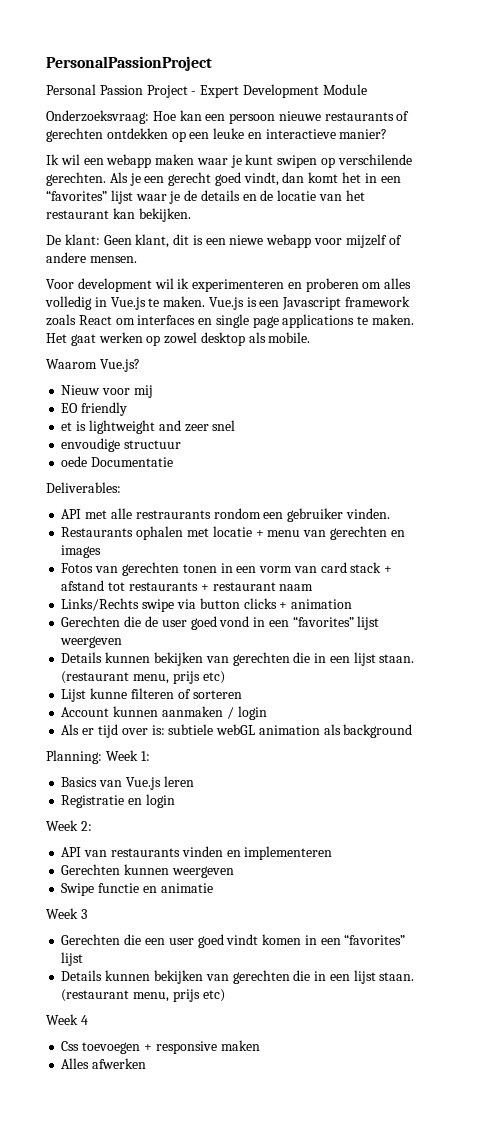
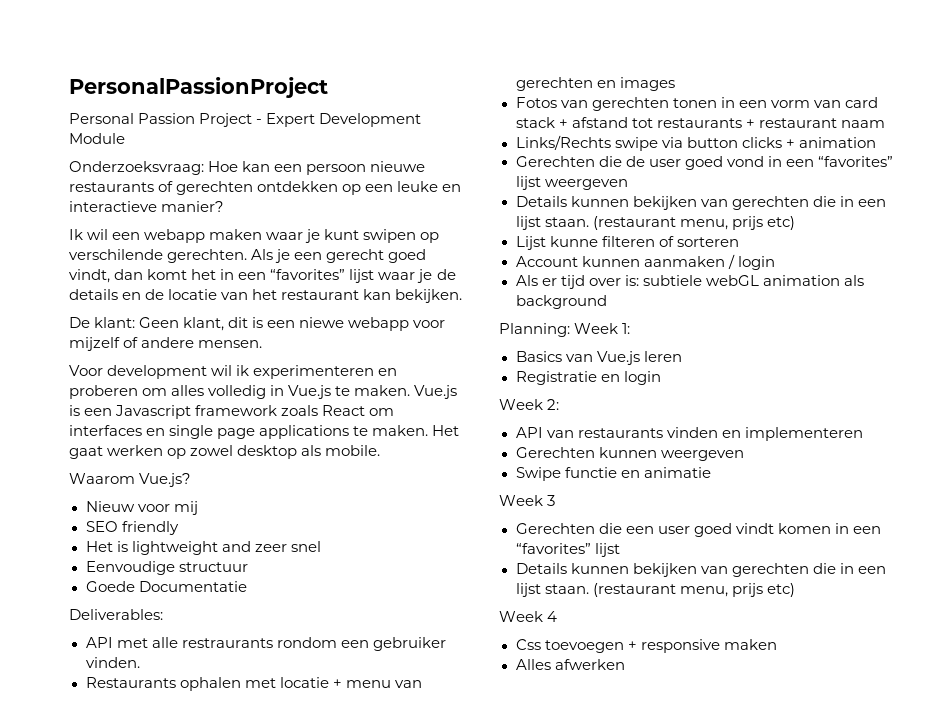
- EO friendly
+ SEO friendly
- et is lightweight and zeer snel
+ Het is lightweight and zeer snel
- envoudige structuur
+ Eenvoudige structuur
- oede Documentatie
+ Goede Documentatie

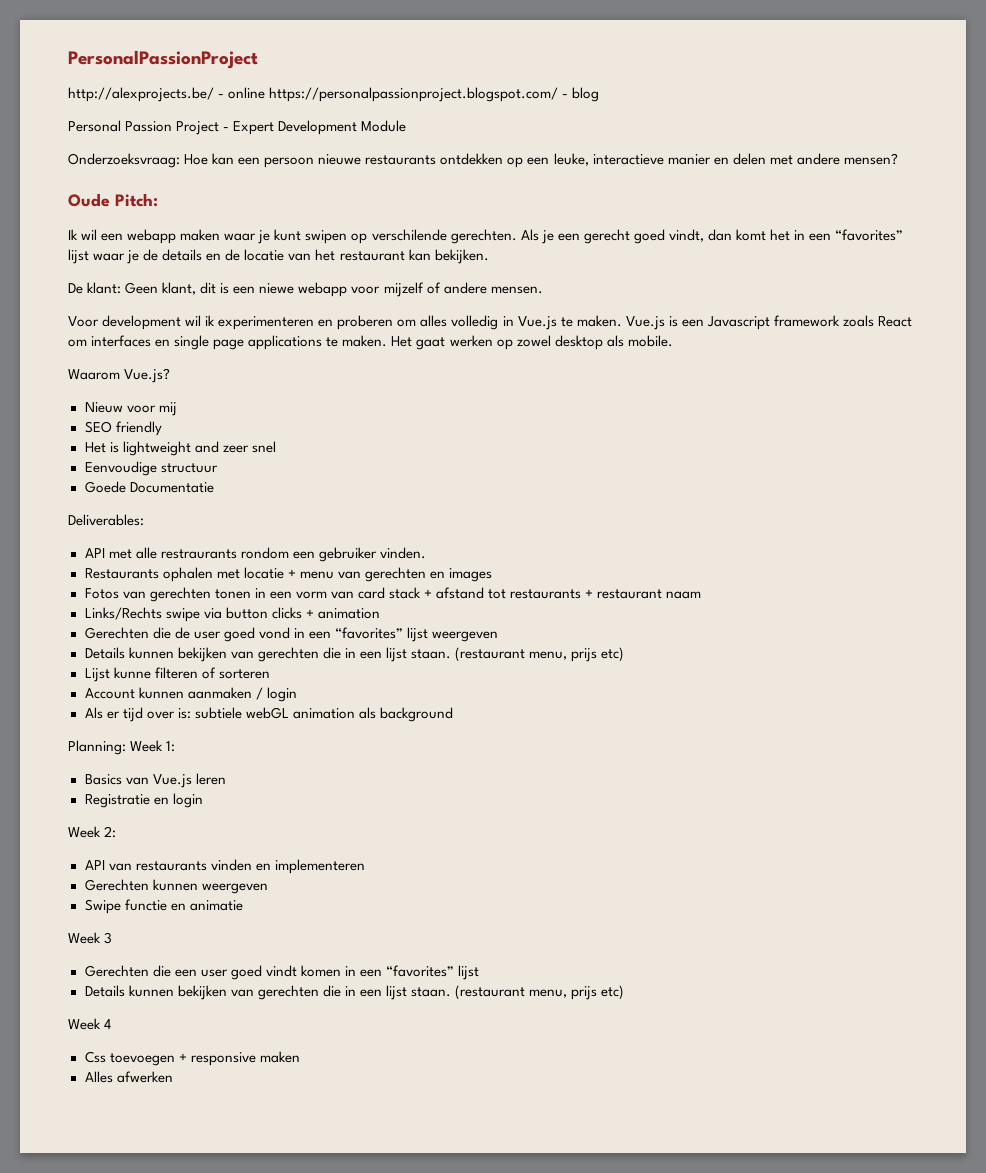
+ http://alexprojects.be/ - online https://personalpassionproject.blogspot.com/ - blog
- Onderzoeksvraag: Hoe kan een persoon nieuwe restaurants of gerechten ontdekken op een leuke en interactieve manier?
+ Onderzoeksvraag: Hoe kan een persoon nieuwe restaurants ontdekken op een leuke, interactieve manier en delen met andere mensen?
+ Oude Pitch:

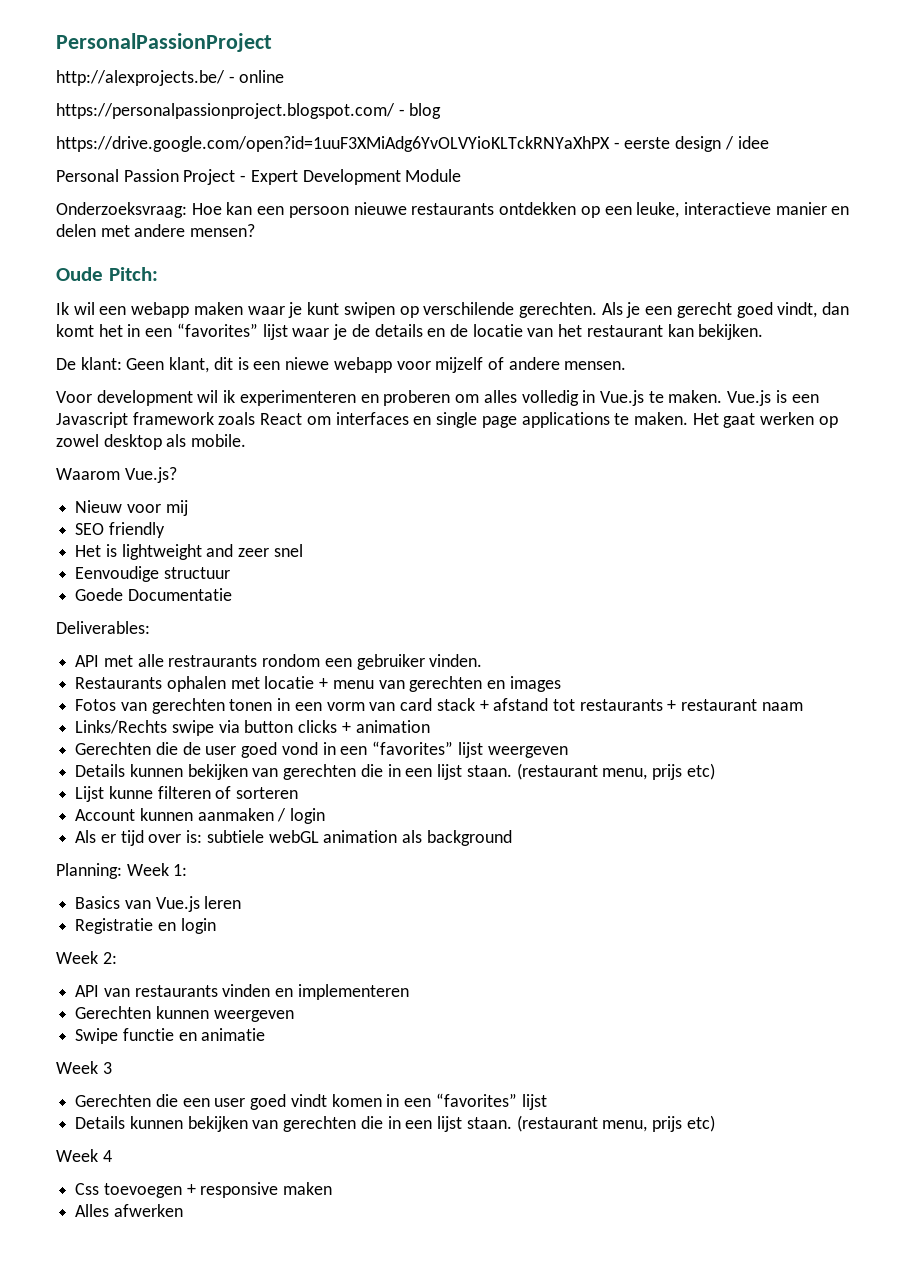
- http://alexprojects.be/ - online https://personalpassionproject.blogspot.com/ - blog
+ http://alexprojects.be/ - online
+ https://personalpassionproject.blogspot.com/ - blog
+ https://drive.google.com/open?id=1uuF3XMiAdg6YvOLVYioKLTckRNYaXhPX - eerste design / idee

